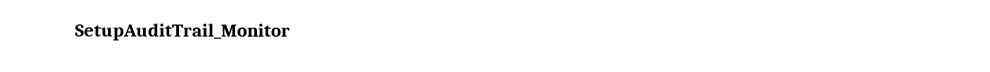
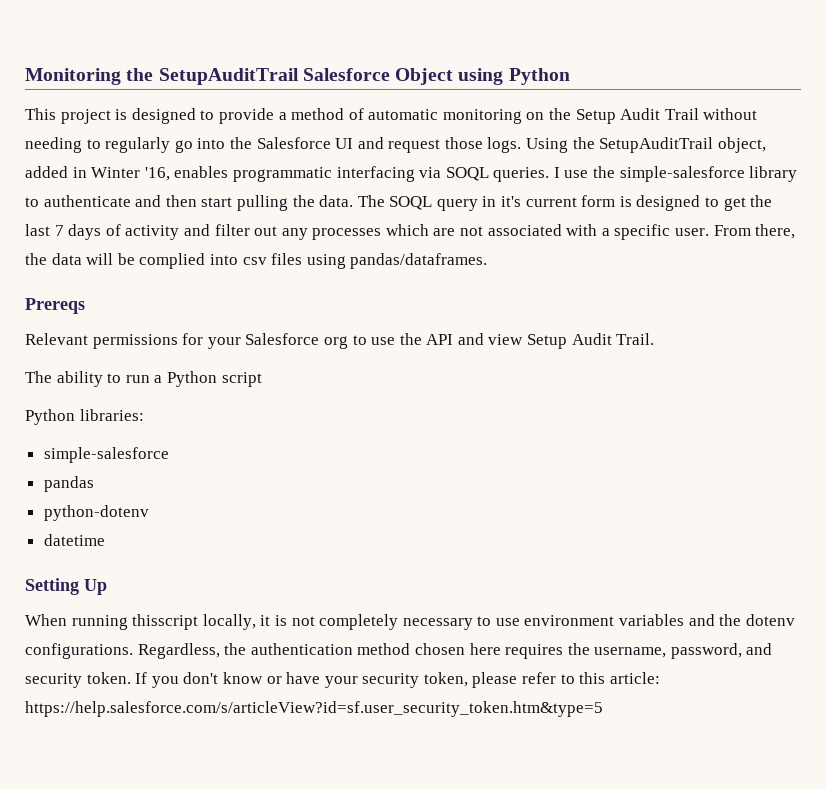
- SetupAuditTrail_Monitor
+ Monitoring the SetupAuditTrail Salesforce Object using Python
+ This project is designed to provide a method of automatic monitoring on the Setup Audit Trail without needing to regularly go into the Salesforce UI and request those logs. Using the SetupAuditTrail object, added in Winter '16, enables programmatic interfacing via SOQL queries. I use the simple-salesforce library to authenticate and then start pulling the data. The SOQL query in it's current form is designed to get the last 7 days of activity and filter out any processes which are not associated with a specific user. From there, the data will be complied into csv files using pandas/dataframes.
+ Prereqs
+ Relevant permissions for your Salesforce org to use the API and view Setup Audit Trail.
+ The ability to run a Python script
+ Python libraries:
+ simple-salesforce
+ pandas
+ python-dotenv
+ datetime
+ Setting Up
+ When running thisscript locally, it is not completely necessary to use environment variables and the dotenv configurations. Regardless, the authentication method chosen here requires the username, password, and security token. If you don't know or have your security token, please refer to this article: https://help.salesforce.com/s/articleView?id=sf.user_security_token.htm&type=5

